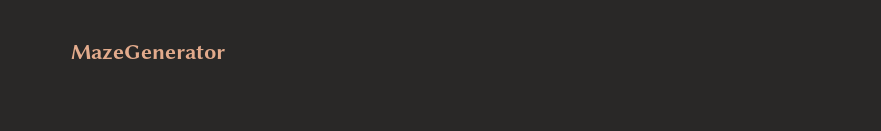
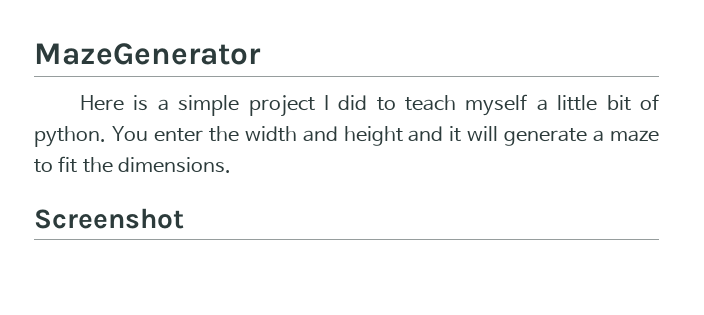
+ Here is a simple project I did to teach myself a little bit of python. You enter the width and height and it will generate a maze to fit the dimensions.
+ Screenshot

